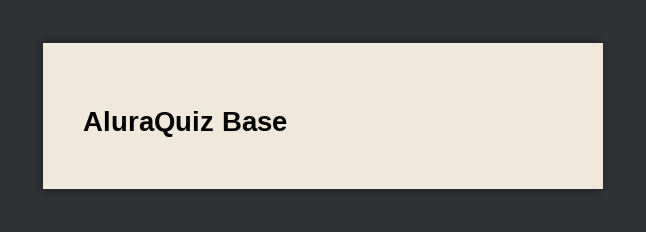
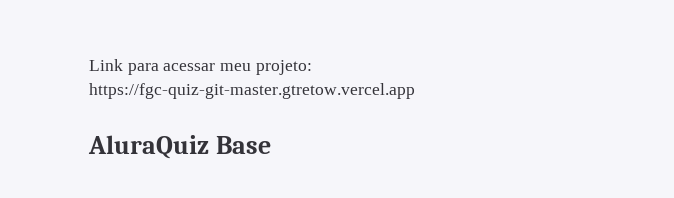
+ Link para acessar meu projeto: https://fgc-quiz-git-master.gtretow.vercel.app

